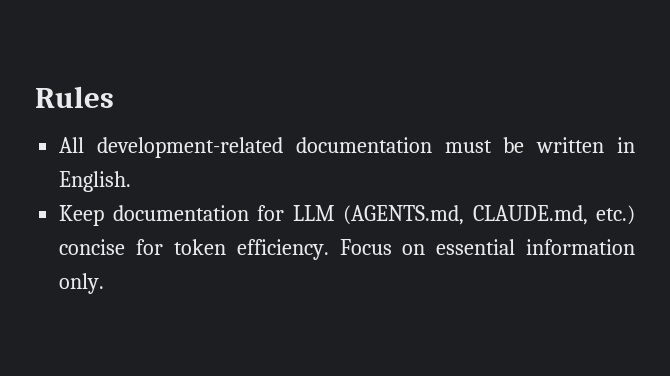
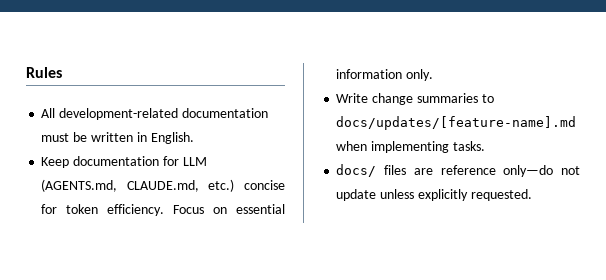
+ Write change summaries to docs/updates/[feature-name].md when implementing tasks.
+ docs/ files are reference only—do not update unless explicitly requested.

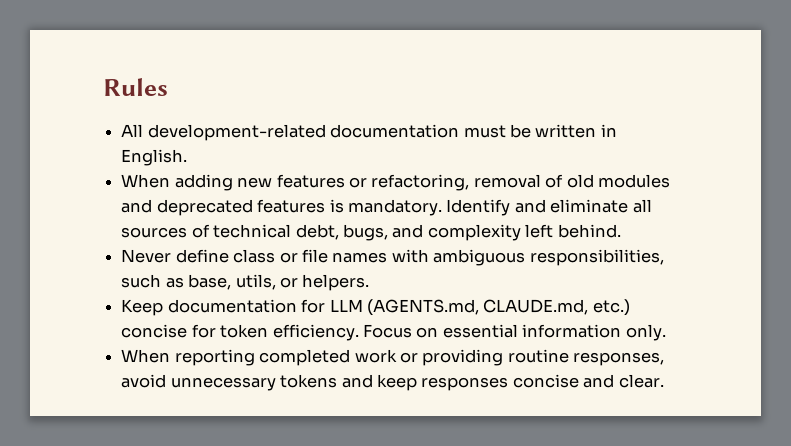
+ When adding new features or refactoring, removal of old modules and deprecated features is mandatory. Identify and eliminate all sources of technical debt, bugs, and complexity left behind.
+ Never define class or file names with ambiguous responsibilities, such as base, utils, or helpers.
- Write change summaries to docs/updates/[feature-name].md when implementing tasks.
- docs/ files are reference only—do not update unless explicitly requested.
+ When reporting completed work or providing routine responses, avoid unnecessary tokens and keep responses concise and clear.

